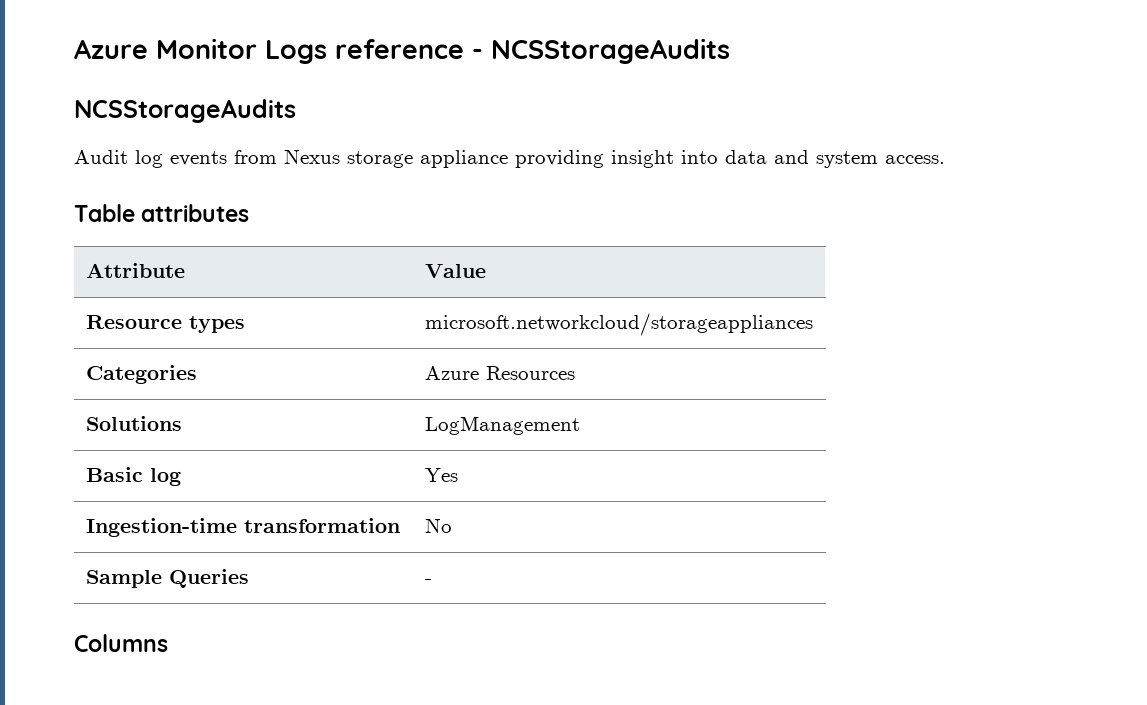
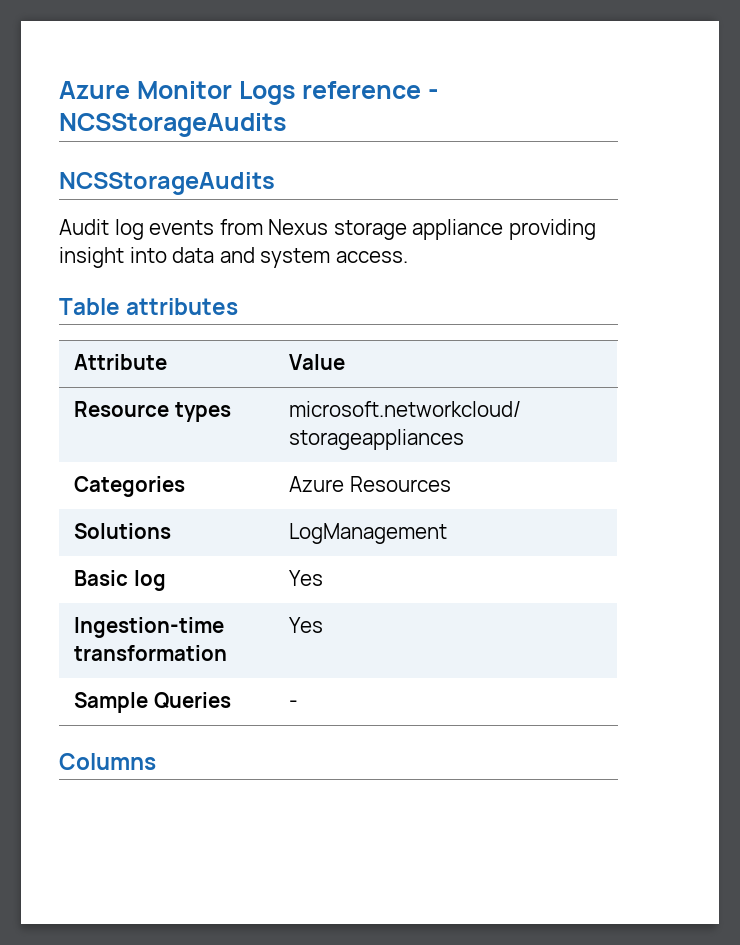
- Ingestion-time transformation | No
+ Ingestion-time transformation | Yes

